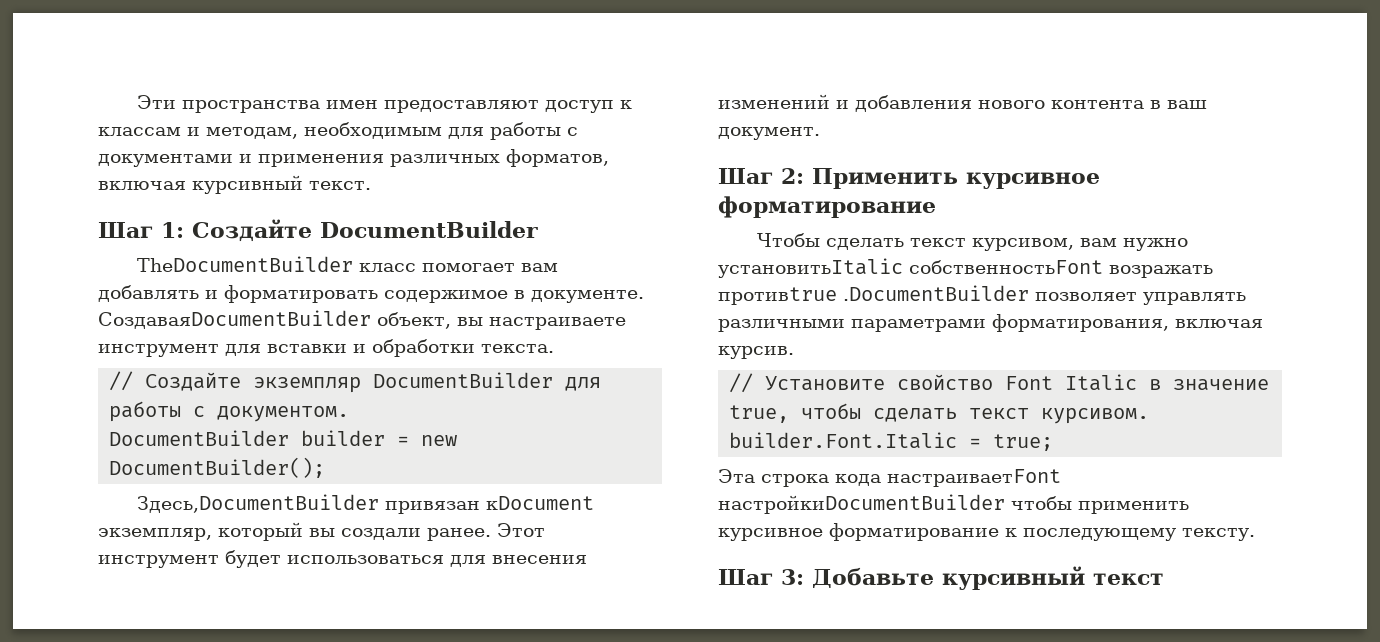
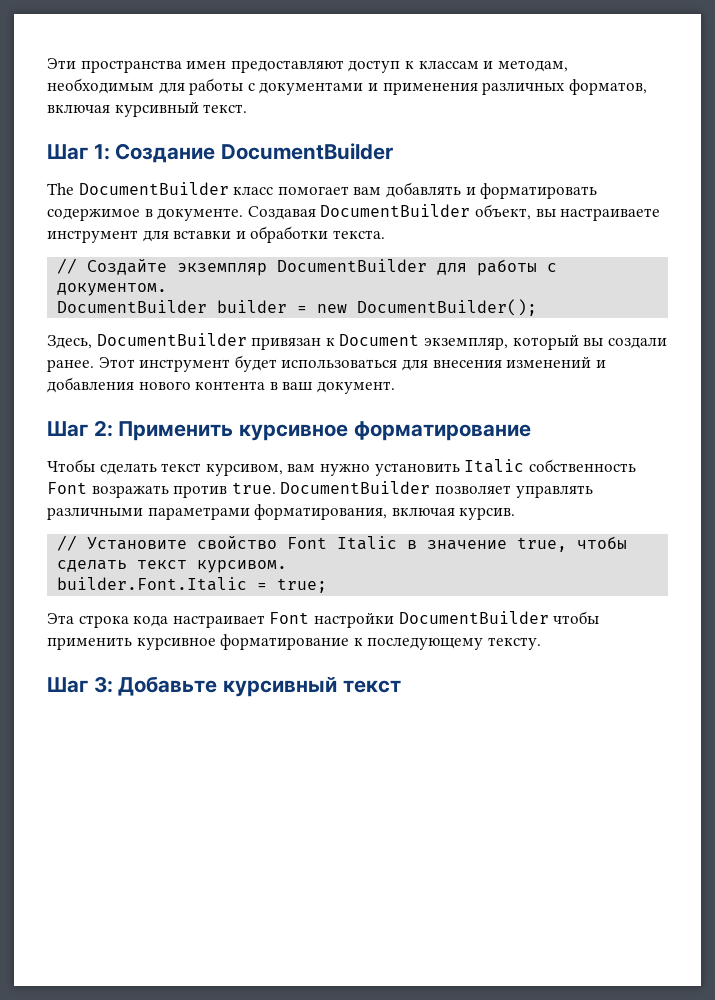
- Шаг 1: Создайте DocumentBuilder
+ Шаг 1: Создание DocumentBuilder
- TheDocumentBuilder класс помогает вам добавлять и форматировать содержимое в документе.
+ The DocumentBuilder класс помогает вам добавлять и форматировать содержимое в документе.
- СоздаваяDocumentBuilder объект, вы настраиваете инструмент для вставки и обработки текста.
+ Создавая DocumentBuilder объект, вы настраиваете инструмент для вставки и обработки текста.
- Здесь,DocumentBuilder привязан кDocument экземпляр, который вы создали ранее.
+ Здесь, DocumentBuilder привязан к Document экземпляр, который вы создали ранее.
- Чтобы сделать текст курсивом, вам нужно установитьItalic собственностьFont возражать противtrue .DocumentBuilder позволяет управлять различными параметрами форматирования, включая курсив.
+ Чтобы сделать текст курсивом, вам нужно установить Italic собственность Font возражать против true. DocumentBuilder позволяет управлять различными параметрами форматирования, включая курсив.
- Эта строка кода настраиваетFont настройкиDocumentBuilder чтобы применить курсивное форматирование к последующему тексту.
+ Эта строка кода настраивает Font настройки DocumentBuilder чтобы применить курсивное форматирование к последующему тексту.

